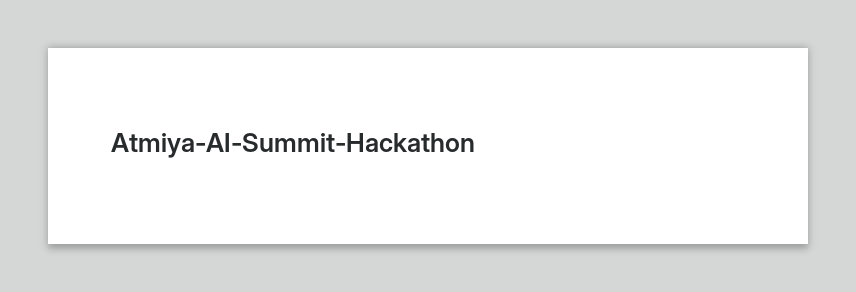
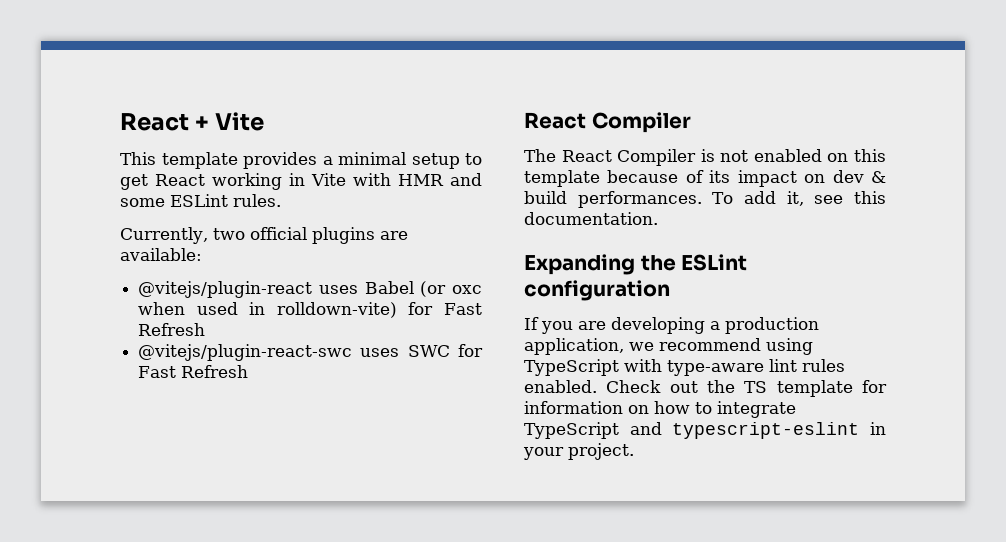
- Atmiya-AI-Summit-Hackathon
+ React + Vite
+ This template provides a minimal setup to get React working in Vite with HMR and some ESLint rules.
+ Currently, two official plugins are available:
+ @vitejs/plugin-react uses Babel (or oxc when used in rolldown-vite) for Fast Refresh
+ @vitejs/plugin-react-swc uses SWC for Fast Refresh
+ React Compiler
+ The React Compiler is not enabled on this template because of its impact on dev & build performances. To add it, see this documentation.
+ Expanding the ESLint configuration
+ If you are developing a production application, we recommend using TypeScript with type-aware lint rules enabled. Check out the TS template for information on how to integrate TypeScript and typescript-eslint in your project.

